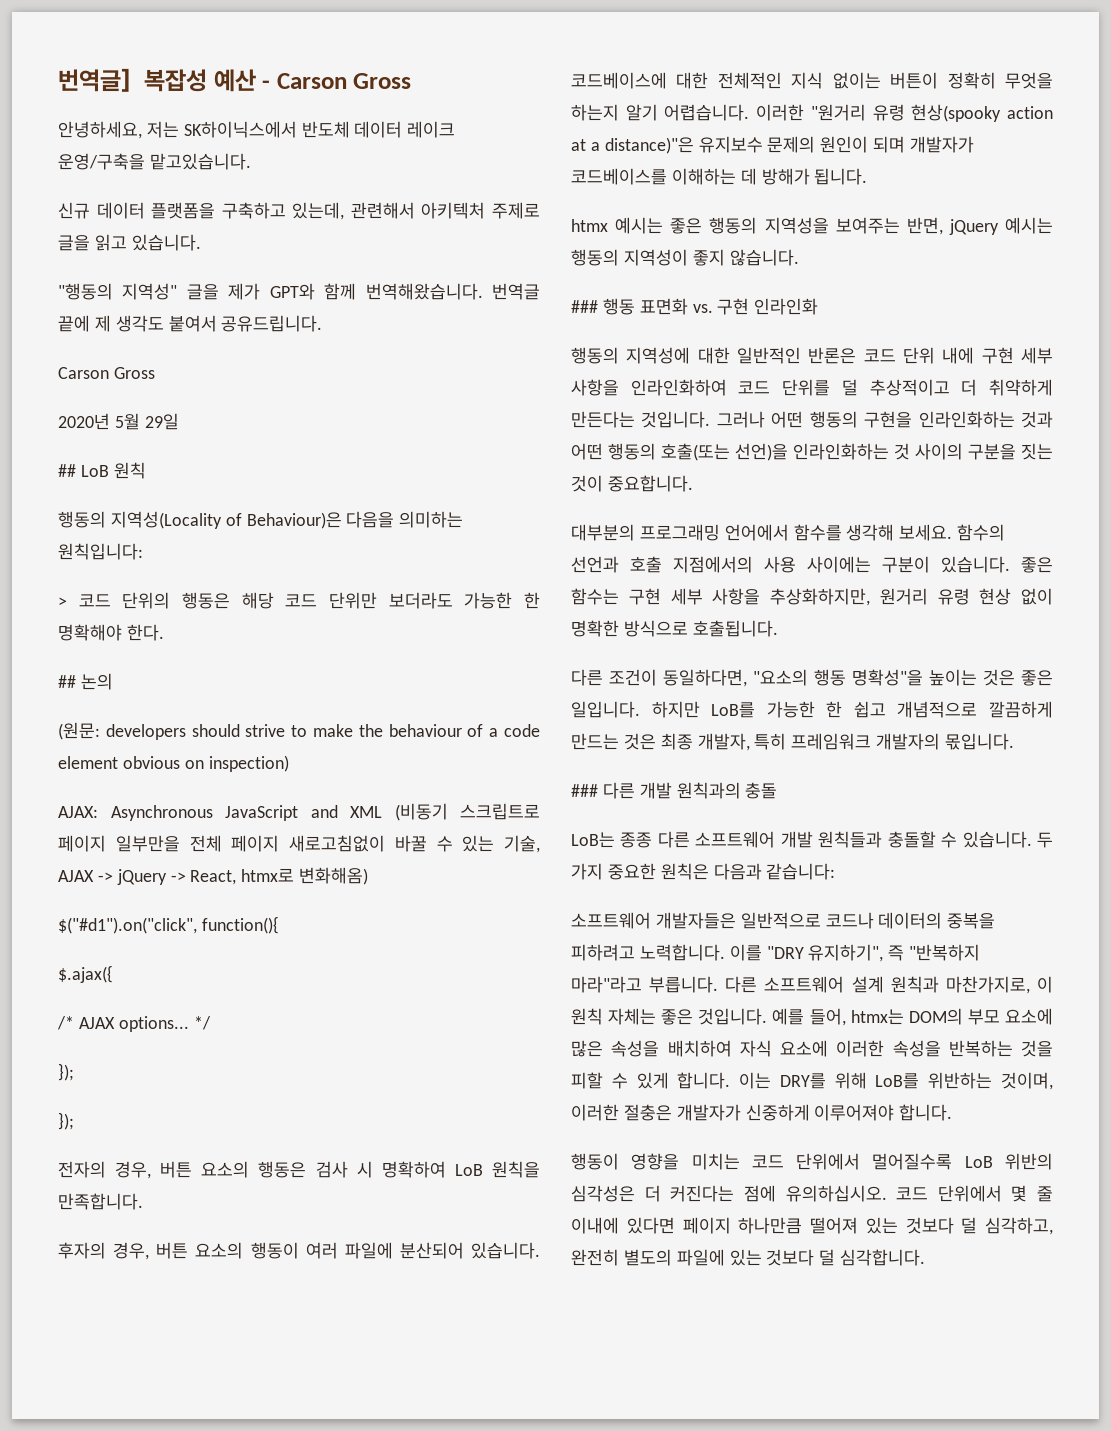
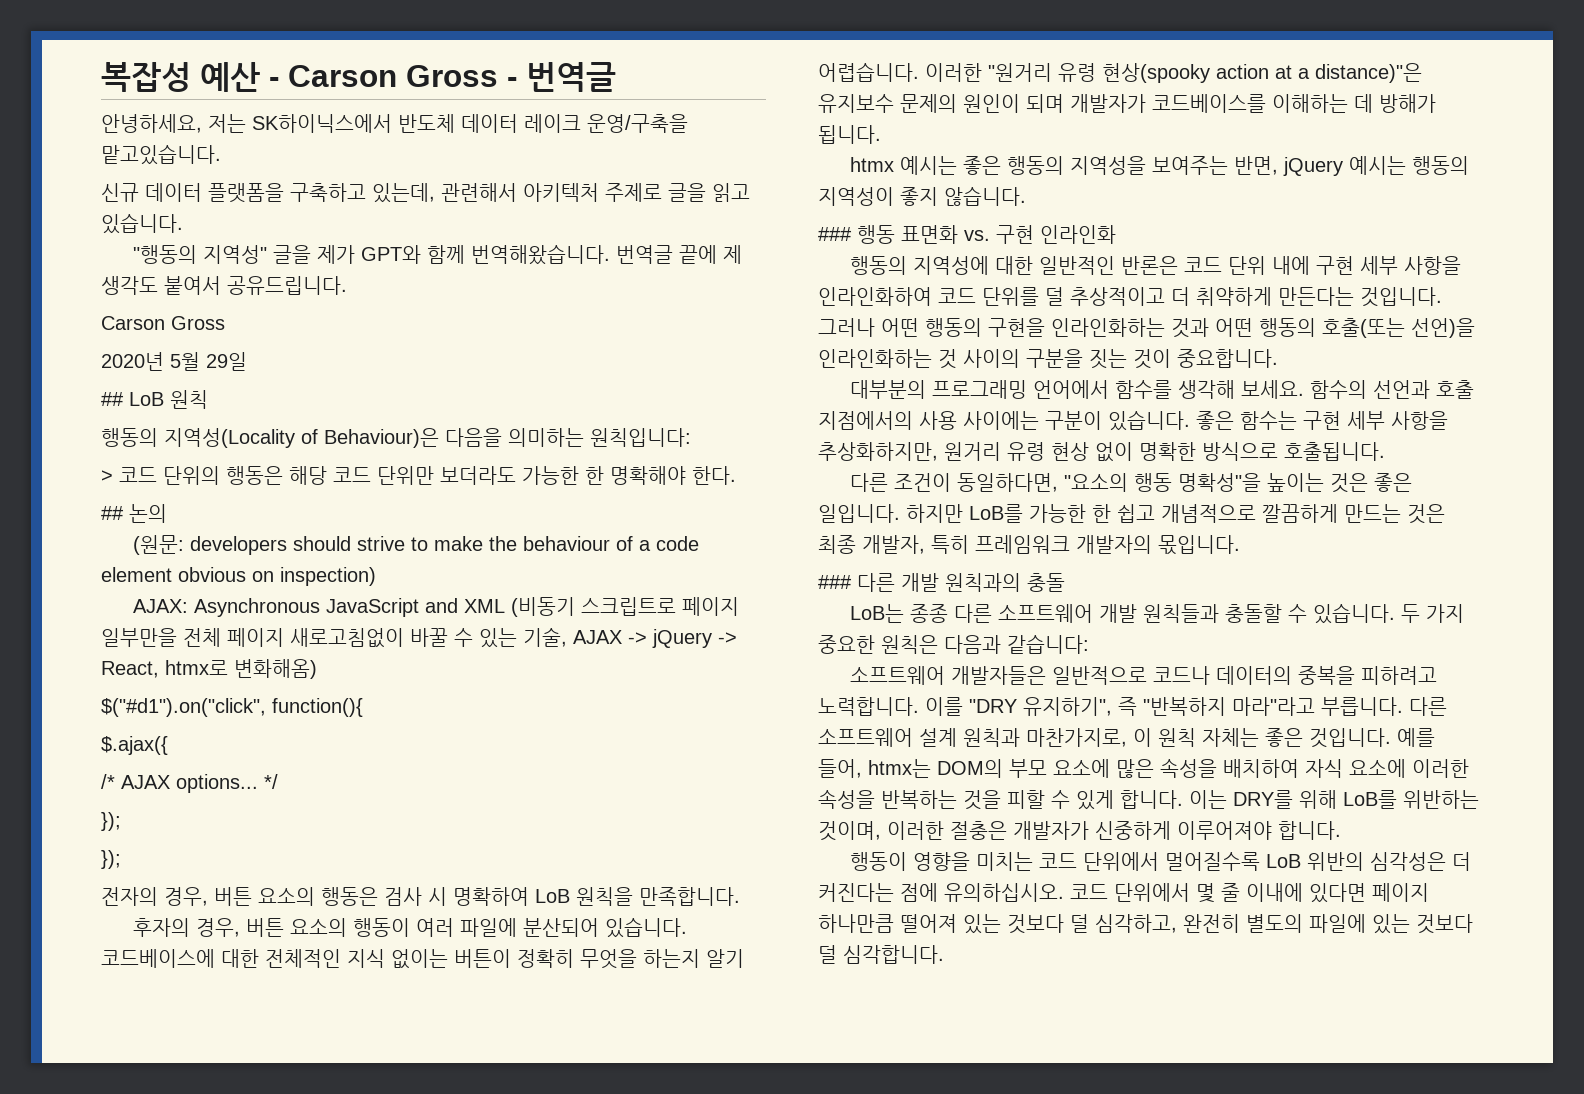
- 번역글］복잡성 예산 - Carson Gross
+ 복잡성 예산 - Carson Gross - 번역글

